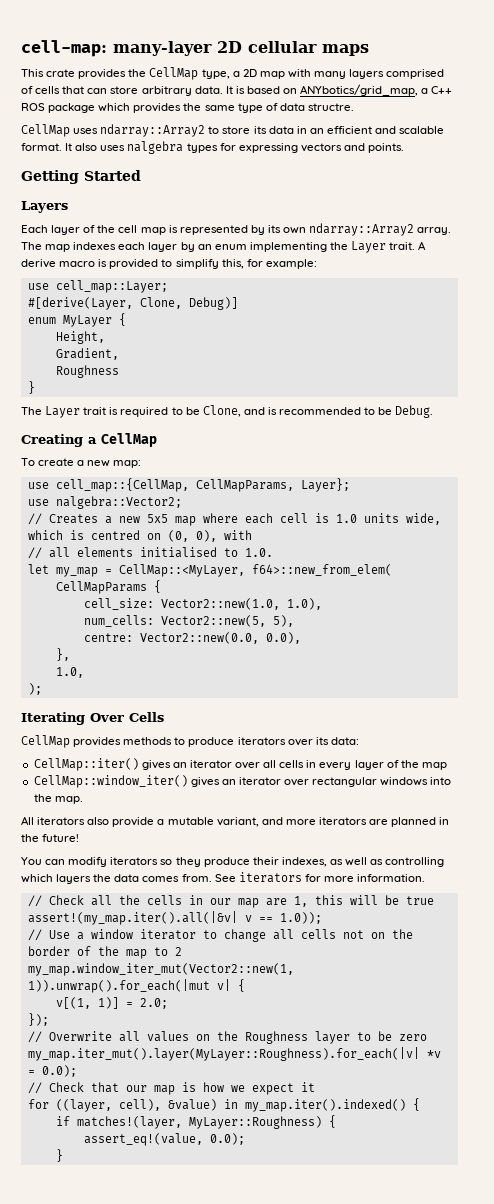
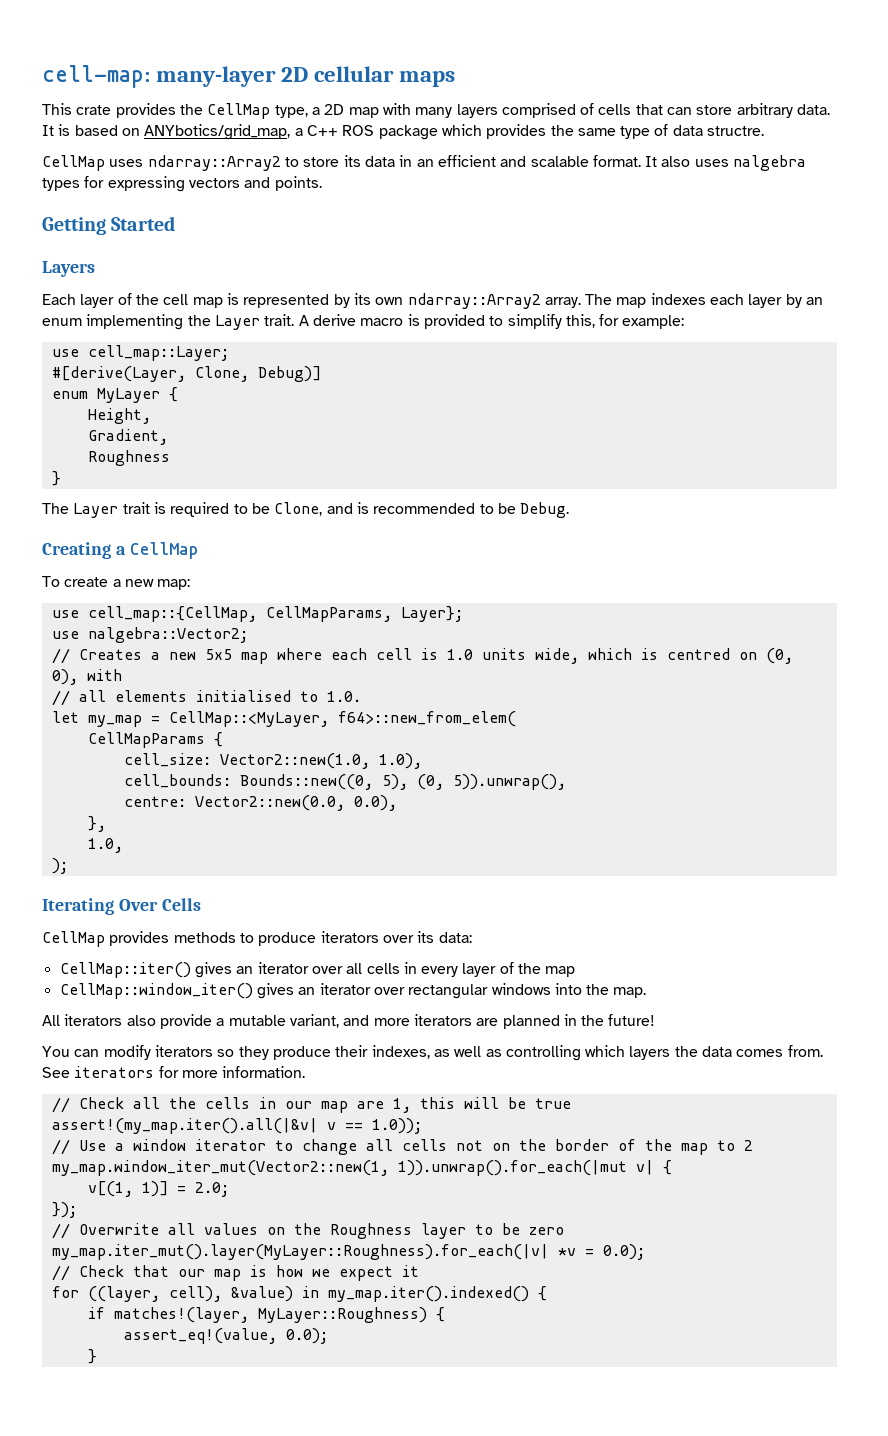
- num_cells: Vector2::new(5, 5),
+ cell_bounds: Bounds::new((0, 5), (0, 5)).unwrap(),

